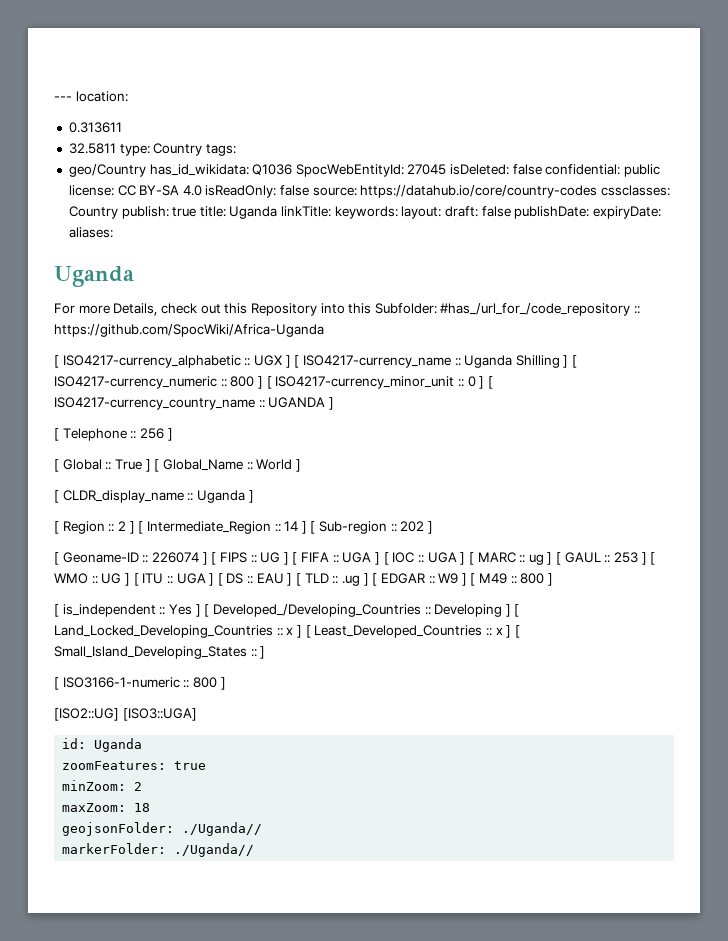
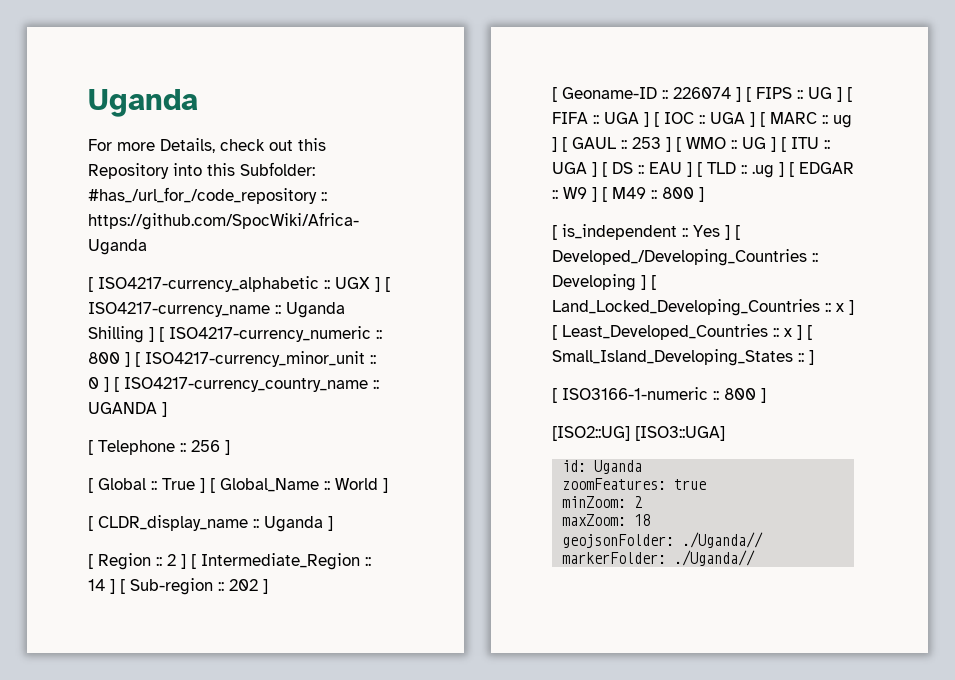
- --- location:
- 0.313611
- 32.5811 type: Country tags:
- geo/Country has_id_wikidata: Q1036 SpocWebEntityId: 27045 isDeleted: false confidential: public license: CC BY-SA 4.0 isReadOnly: false source: https://datahub.io/core/country-codes cssclasses: Country publish: true title: Uganda linkTitle: keywords: layout: draft: false publishDate: expiryDate: aliases:

